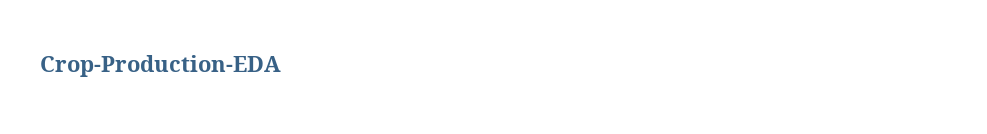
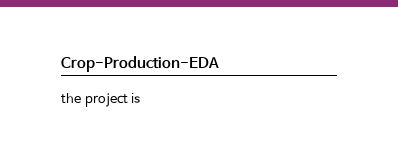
+ the project is

